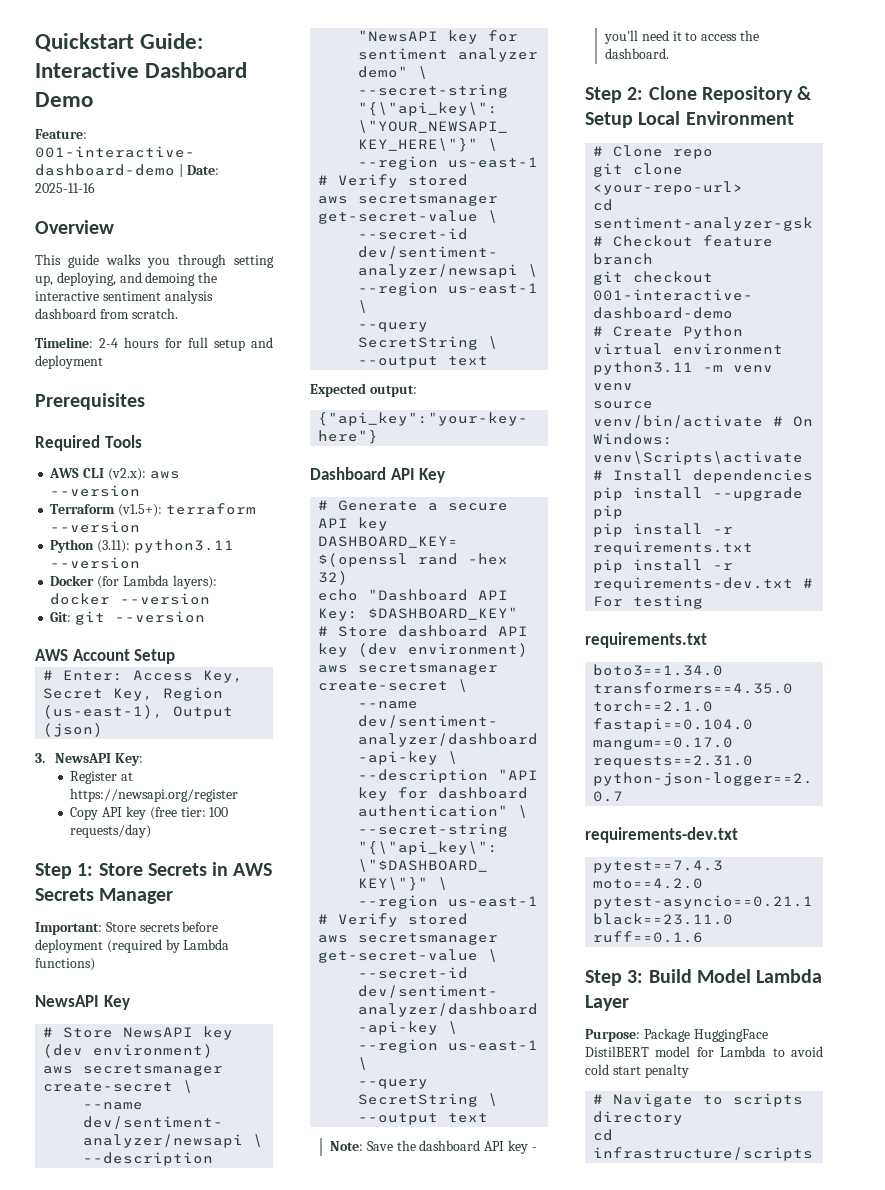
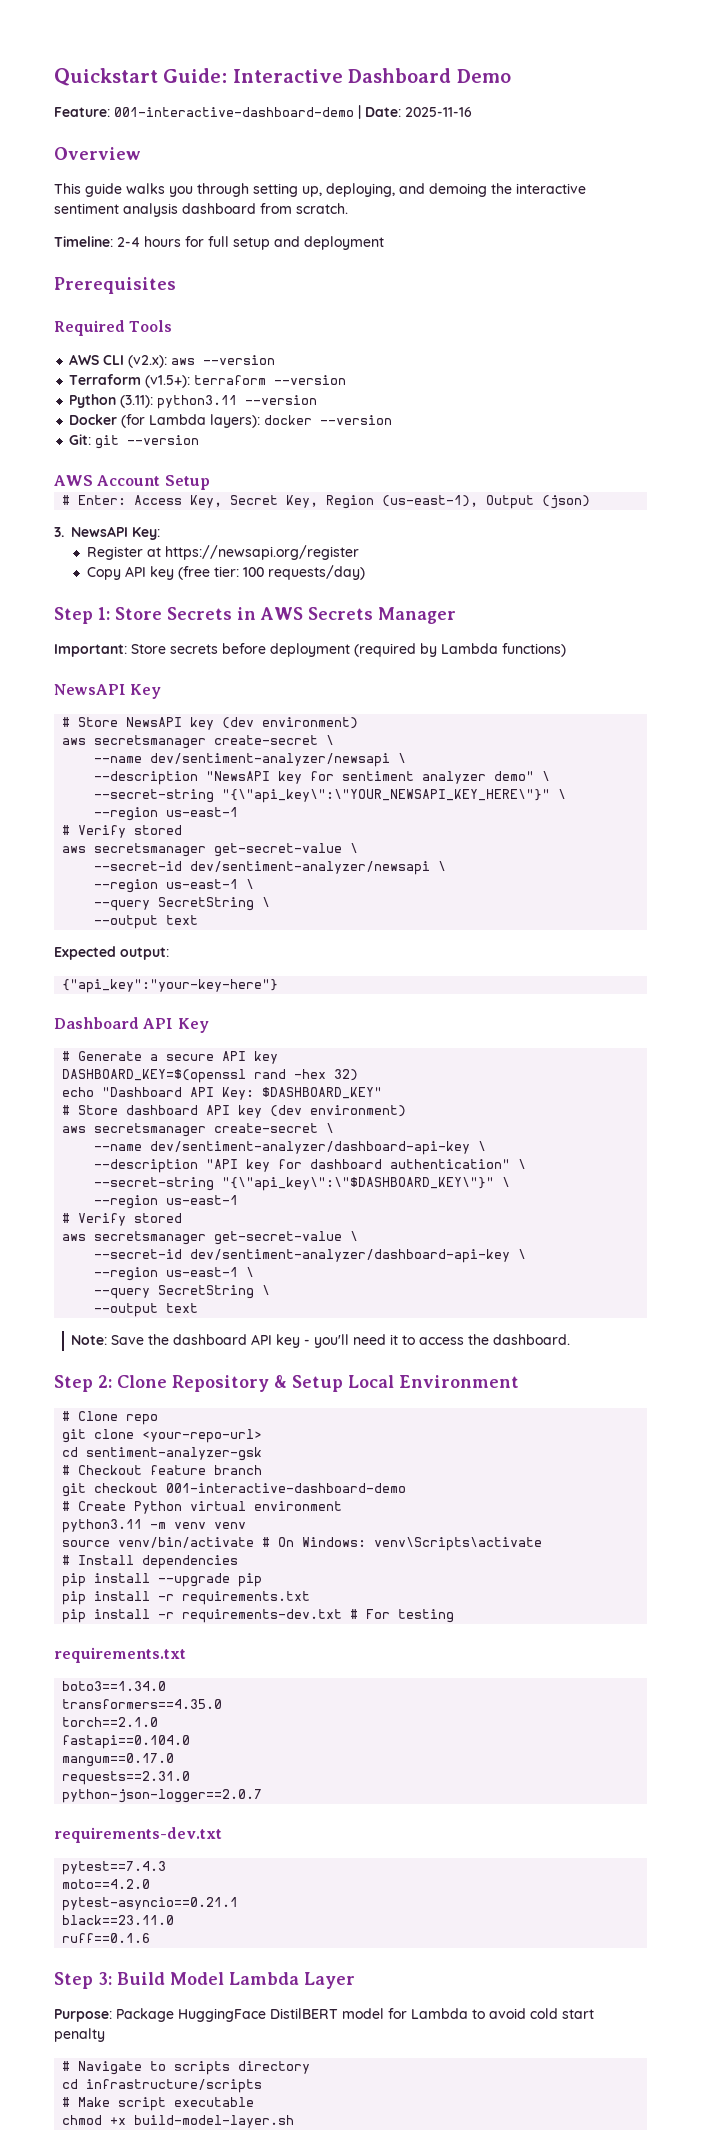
+ # Make script executable
+ chmod +x build-model-layer.sh

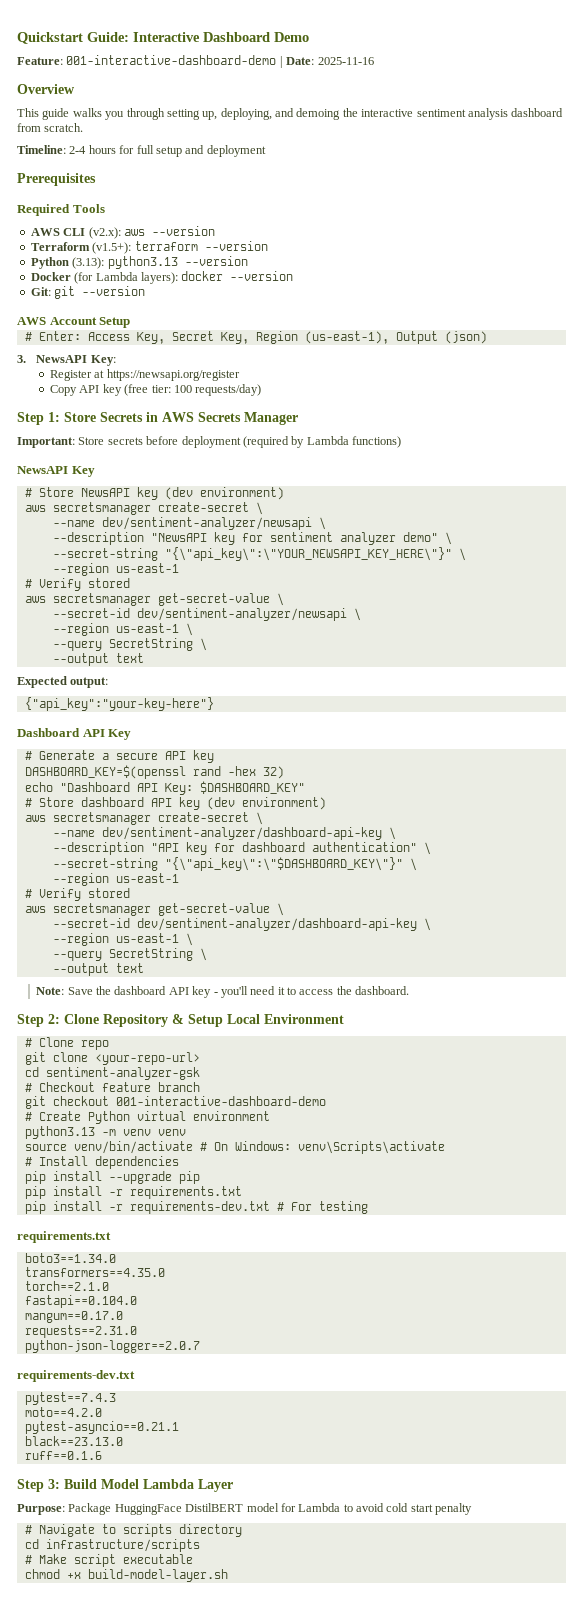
- Python (3.11): python3.11 --version
+ Python (3.13): python3.13 --version
- python3.11 -m venv venv
+ python3.13 -m venv venv
- black==23.11.0
+ black==23.13.0

